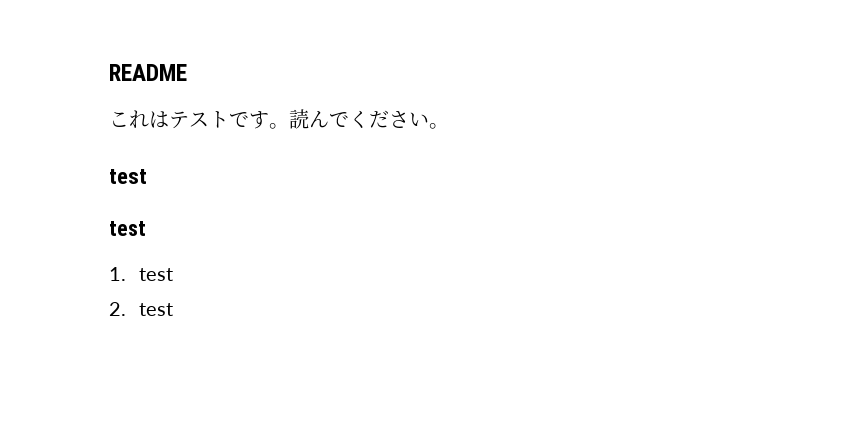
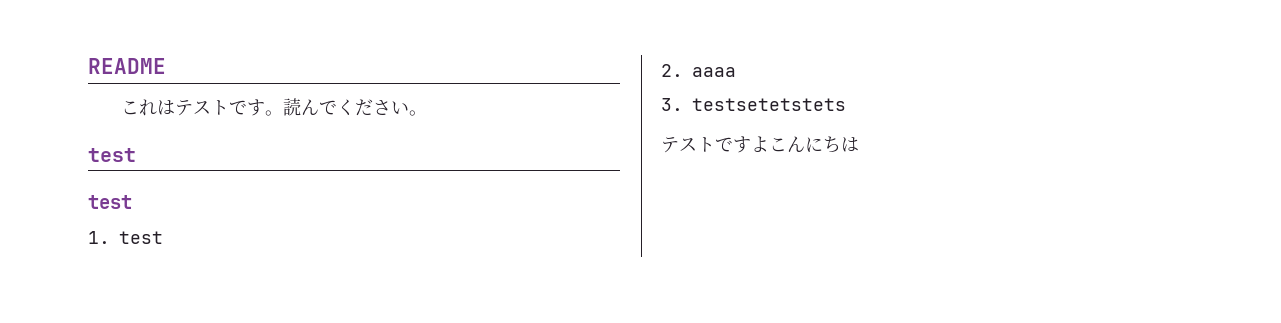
- 2. test
+ 2. aaaa
+ 3. testsetetstets
+ テストですよこんにちは

